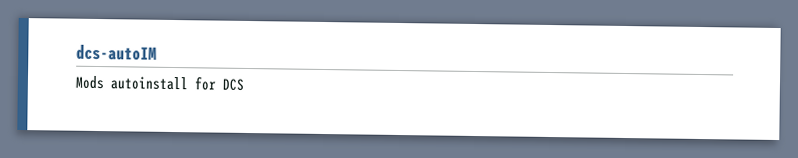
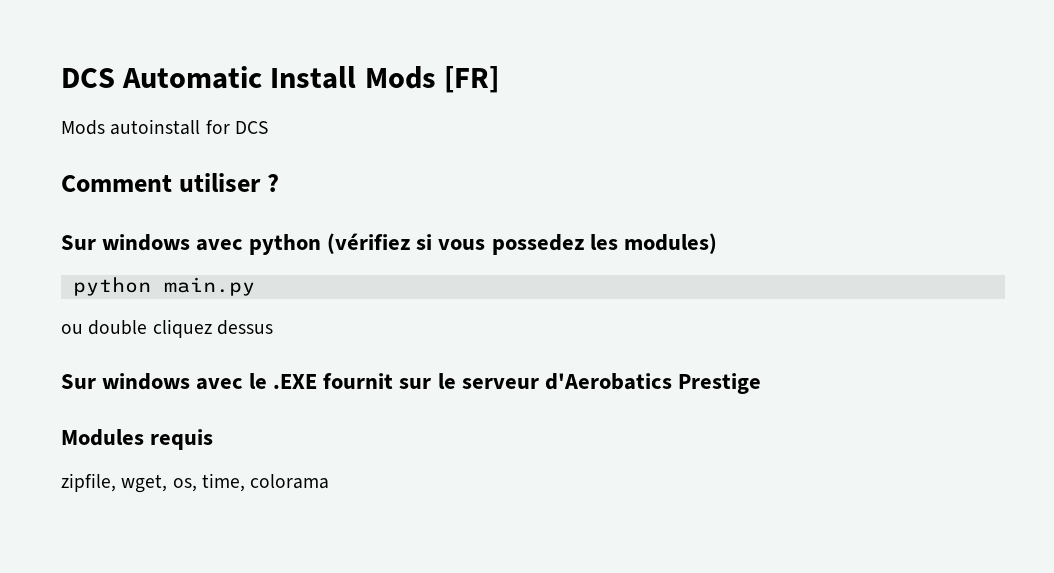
- dcs-autoIM
+ DCS Automatic Install Mods [FR]
+ Comment utiliser ?
+ Sur windows avec python (vérifiez si vous possedez les modules)
+ python main.py
+ ou double cliquez dessus
+ Sur windows avec le .EXE fournit sur le serveur d'Aerobatics Prestige
+ Modules requis
+ zipfile, wget, os, time, colorama

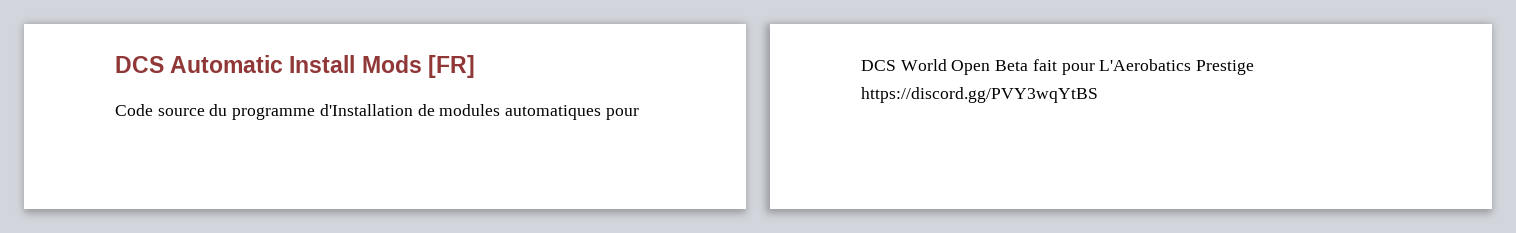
- Mods autoinstall for DCS
- Comment utiliser ?
- Sur windows avec python (vérifiez si vous possedez les modules)
- python main.py
- ou double cliquez dessus
- Sur windows avec le .EXE fournit sur le serveur d'Aerobatics Prestige
- Modules requis
- zipfile, wget, os, time, colorama
+ Code source du programme d'Installation de modules automatiques pour DCS World Open Beta fait pour L'Aerobatics Prestige https://discord.gg/PVY3wqYtBS

